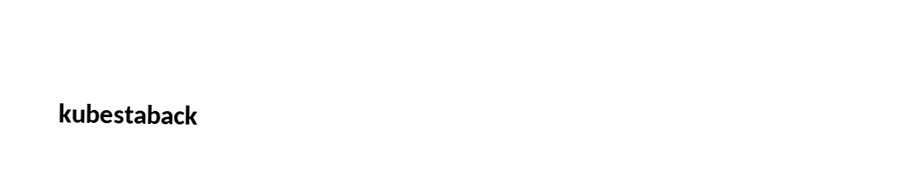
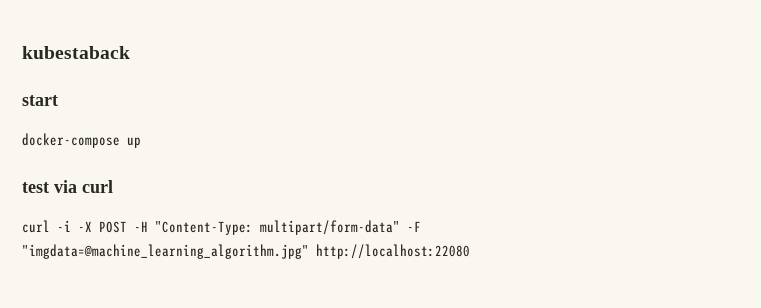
+ start
+ docker-compose up
+ test via curl
+ curl -i -X POST -H "Content-Type: multipart/form-data" -F "imgdata=@machine_learning_algorithm.jpg" http://localhost:22080

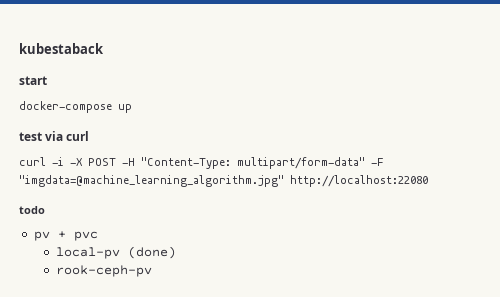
+ todo
+ pv + pvc
+ local-pv (done)
+ rook-ceph-pv

